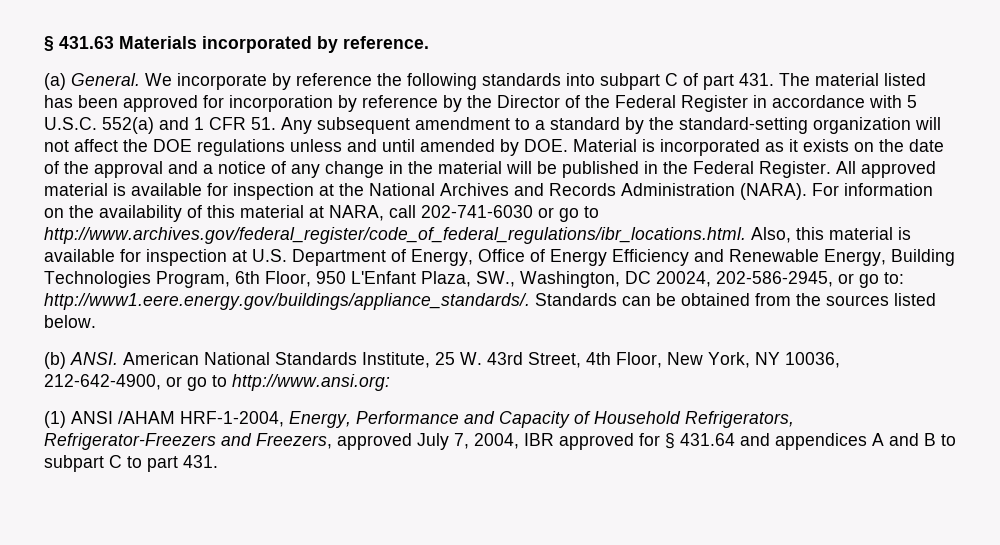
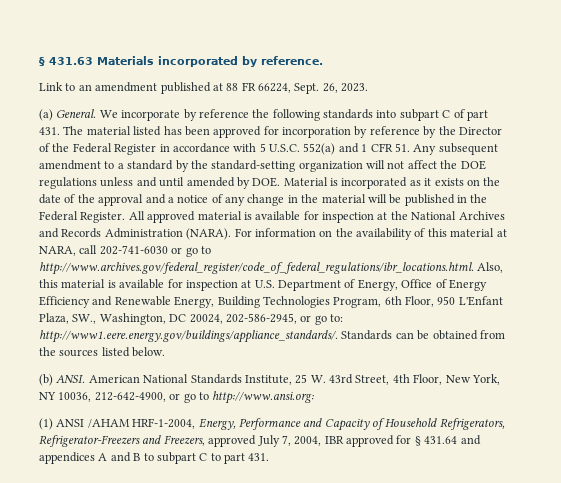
+ Link to an amendment published at 88 FR 66224, Sept. 26, 2023.

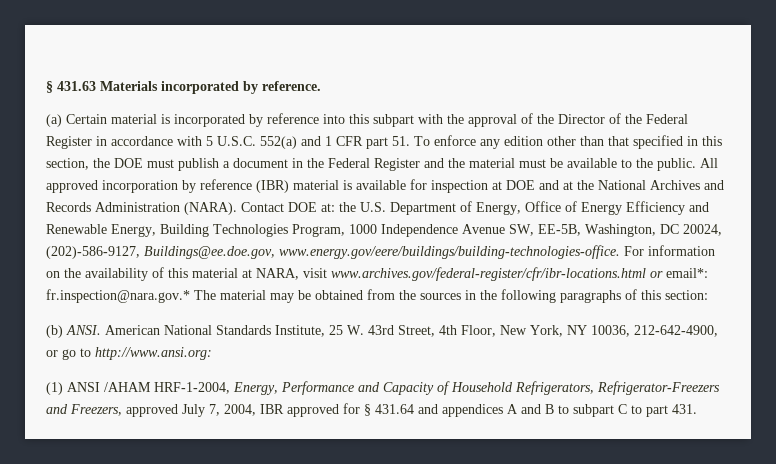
- Link to an amendment published at 88 FR 66224, Sept. 26, 2023.
- (a) General. We incorporate by reference the following standards into subpart C of part 431. The material listed has been approved for incorporation by reference by the Director of the Federal Register in accordance with 5 U.S.C. 552(a) and 1 CFR 51. Any subsequent amendment to a standard by the standard-setting organization will not affect the DOE regulations unless and until amended by DOE. Material is incorporated as it exists on the date of the approval and a notice of any change in the material will be published in the Federal Register. All approved material is available for inspection at the National Archives and Records Administration (NARA).
+ (a) Certain material is incorporated by reference into this subpart with the approval of the Director of the Federal Register in accordance with 5 U.S.C. 552(a) and 1 CFR part 51. To enforce any edition other than that specified in this section, the DOE must publish a document in the Federal Register and the material must be available to the public. All approved incorporation by reference (IBR) material is available for inspection at DOE and at the National Archives and Records Administration (NARA).
- For information on the availability of this material at NARA, call 202-741-6030 or go to http://www.archives.gov/federal_register/code_of_federal_regulations/ibr_locations.html. Also, this material is available for inspection at U.S. Department of Energy, Office of Energy Efficiency and Renewable Energy, Building Technologies Program, 6th Floor, 950 L'Enfant Plaza, SW., Washington, DC 20024, 202-586-2945, or go to: http://www1.eere.energy.gov/buildings/appliance_standards/. Standards can be obtained from the sources listed below.
+ Contact DOE at: the U.S. Department of Energy, Office of Energy Efficiency and Renewable Energy, Building Technologies Program, 1000 Independence Avenue SW, EE-5B, Washington, DC 20024, (202)-586-9127, Buildings@ee.doe.gov, www.energy.gov/eere/buildings/building-technologies-office. For information on the availability of this material at NARA, visit www.archives.gov/federal-register/cfr/ibr-locations.html or email*: fr.inspection@nara.gov.* The material may be obtained from the sources in the following paragraphs of this section:

